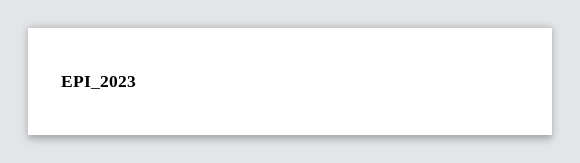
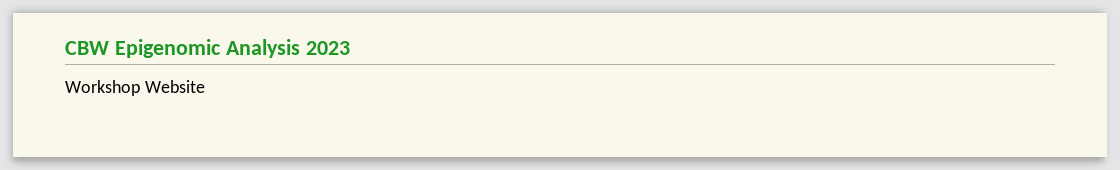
- EPI_2023
+ CBW Epigenomic Analysis 2023
+ Workshop Website

